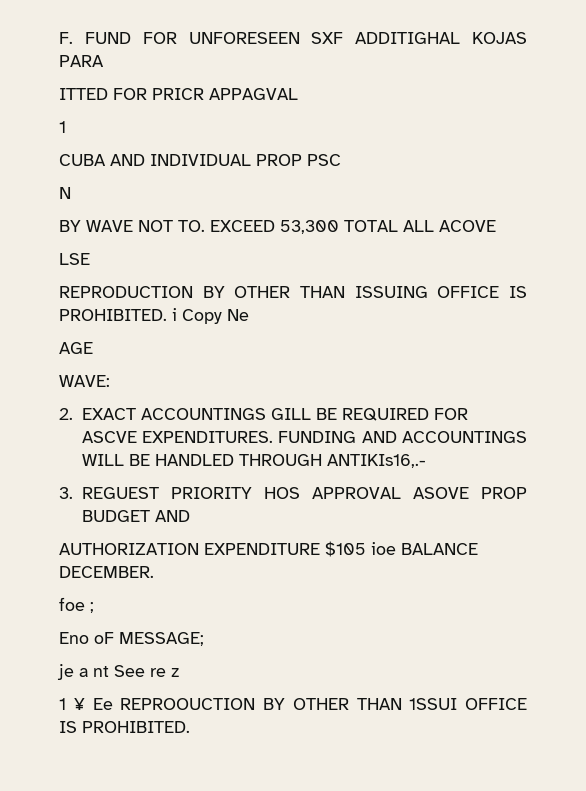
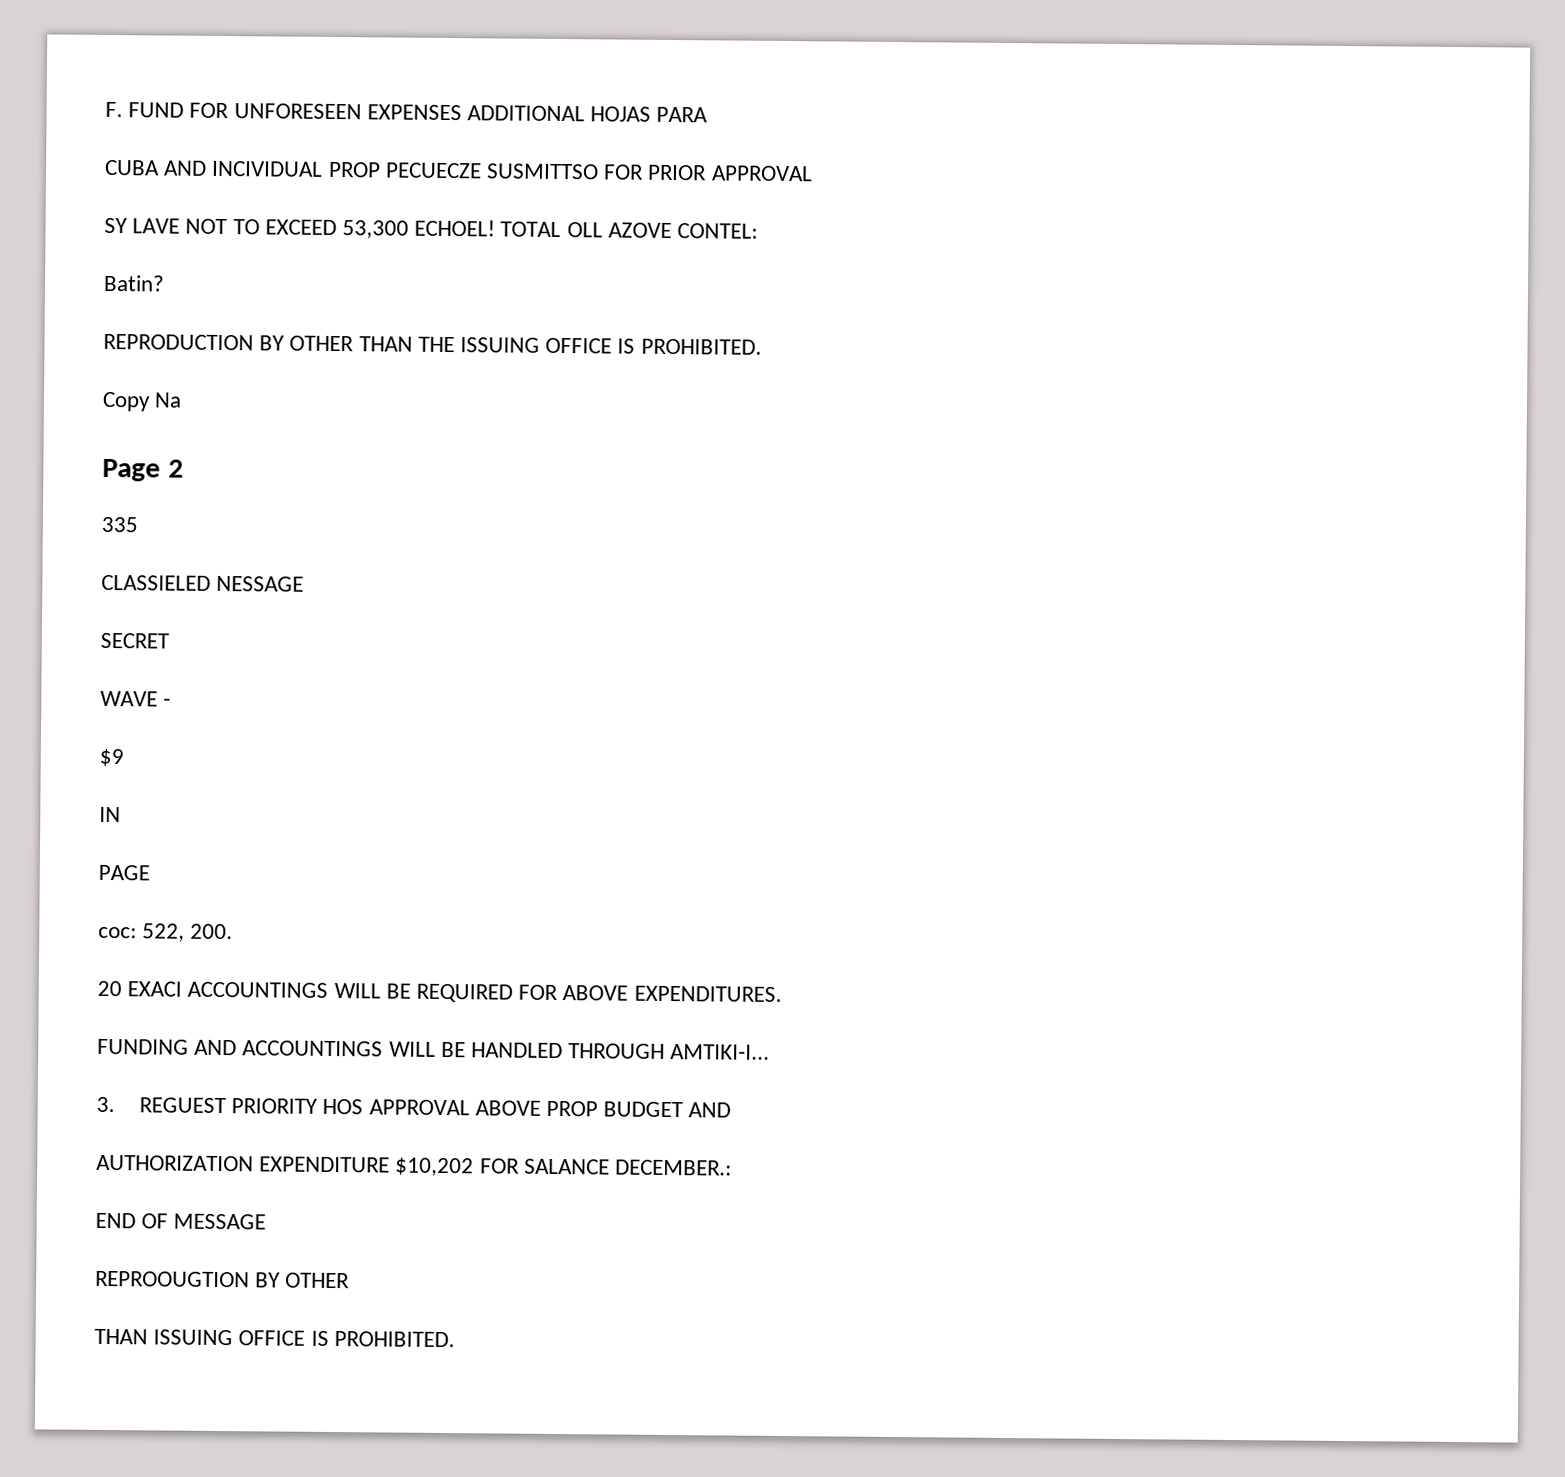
- F. FUND FOR UNFORESEEN SXF ADDITIGHAL KOJAS PARA
- ITTED FOR PRICR APPAGVAL
- 1
- CUBA AND INDIVIDUAL PROP PSC
- N
- BY WAVE NOT TO. EXCEED 53,300 TOTAL ALL ACOVE
- LSE
+ F. FUND FOR UNFORESEEN EXPENSES ADDITIONAL HOJAS PARA
+ CUBA AND INCIVIDUAL PROP PECUECZE SUSMITTSO FOR PRIOR APPROVAL
+ SY LAVE NOT TO EXCEED 53,300 ECHOEL! TOTAL OLL AZOVE CONTEL:
+ Batin?
- REPRODUCTION BY OTHER THAN ISSUING OFFICE IS PROHIBITED. i Copy Ne
- AGE
- WAVE:
- 2. EXACT ACCOUNTINGS GILL BE REQUIRED FOR ASCVE EXPENDITURES. FUNDING AND ACCOUNTINGS WILL BE HANDLED THROUGH ANTIKIs16,.-
+ REPRODUCTION BY OTHER THAN THE ISSUING OFFICE IS PROHIBITED.
+ Copy Na
+ Page 2
+ 335
+ CLASSIELED NESSAGE
+ SECRET
+ WAVE -
+ $9
+ IN
+ PAGE
+ coc: 522, 200.
+ 20 EXACI ACCOUNTINGS WILL BE REQUIRED FOR ABOVE EXPENDITURES.
+ FUNDING AND ACCOUNTINGS WILL BE HANDLED THROUGH AMTIKI-I...
- 3. REGUEST PRIORITY HOS APPROVAL ASOVE PROP BUDGET AND
+ 3. REGUEST PRIORITY HOS APPROVAL ABOVE PROP BUDGET AND
- AUTHORIZATION EXPENDITURE $105 ioe BALANCE DECEMBER.
- foe ;
- Eno oF MESSAGE;
- je a nt See re z
- 1 ¥ Ee REPROOUCTION BY OTHER THAN 1SSUI OFFICE IS PROHIBITED.
+ AUTHORIZATION EXPENDITURE $10,202 FOR SALANCE DECEMBER.:
+ END OF MESSAGE
+ REPROOUGTION BY OTHER
+ THAN ISSUING OFFICE IS PROHIBITED.

